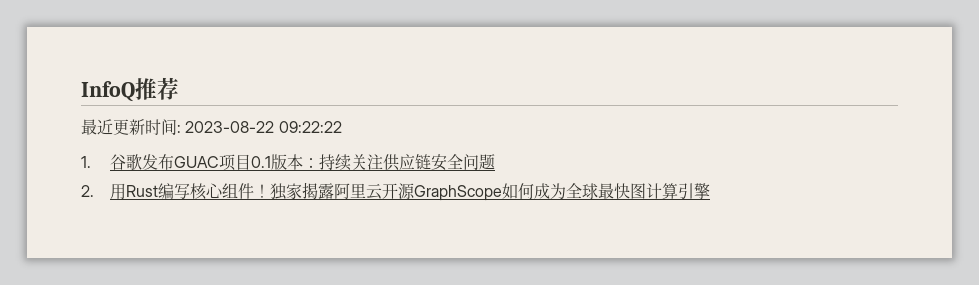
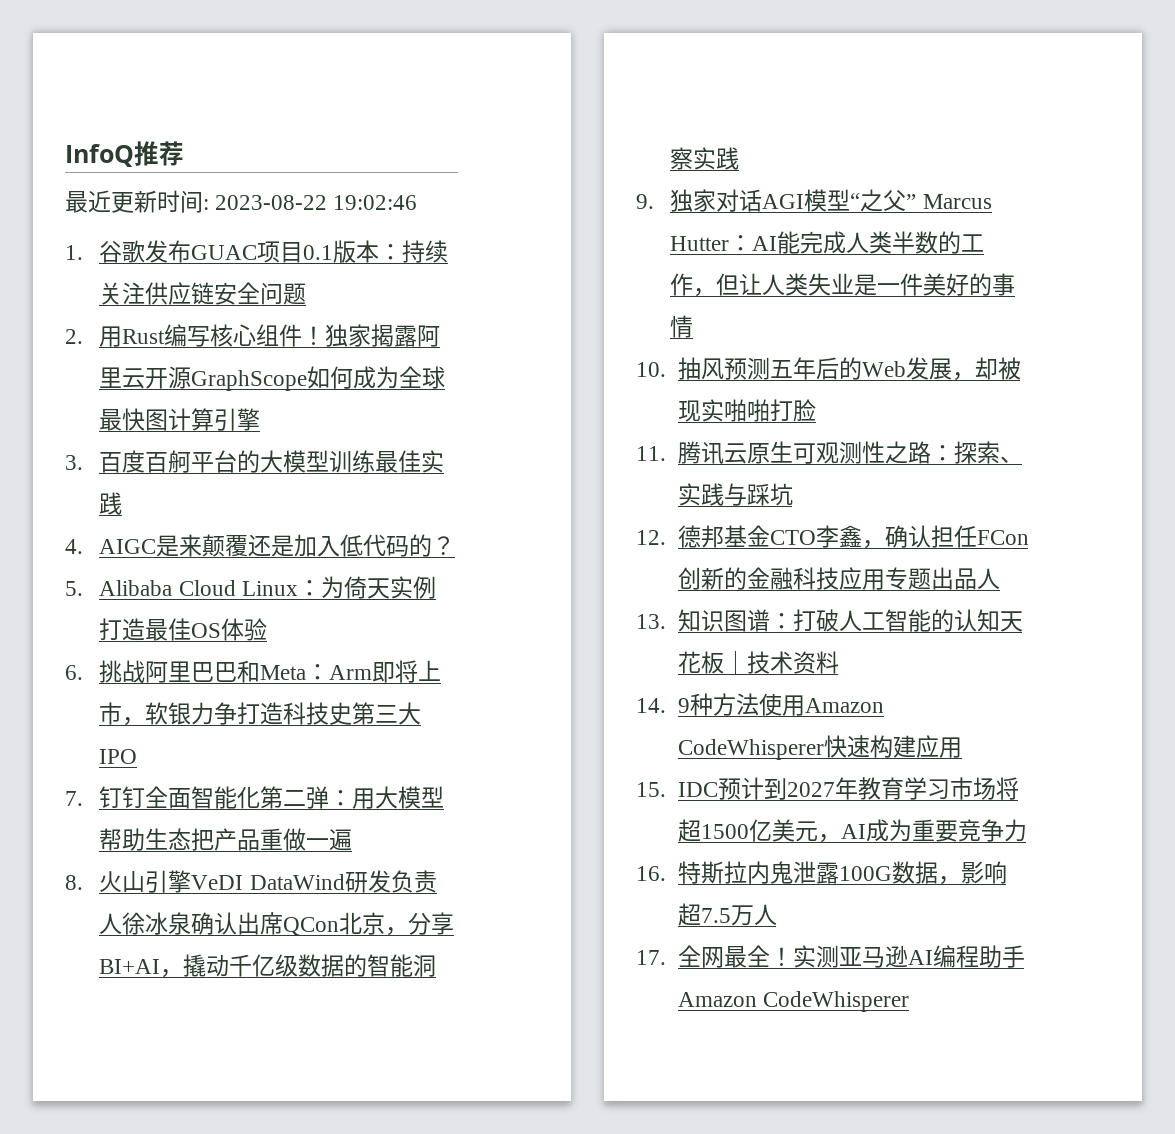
- 最近更新时间: 2023-08-22 09:22:22
+ 最近更新时间: 2023-08-22 19:02:46
+ 3.百度百舸平台的大模型训练最佳实践
+ 4. AIGC是来颠覆还是加入低代码的？
+ 5. Alibaba Cloud Linux：为倚天实例打造最佳OS体验
+ 6.挑战阿里巴巴和Meta：Arm即将上市，软银力争打造科技史第三大IPO
+ 7.钉钉全面智能化第二弹：用大模型帮助生态把产品重做一遍
+ 8.火山引擎VeDI DataWind研发负责人徐冰泉确认出席QCon北京，分享BI+AI，撬动千亿级数据的智能洞察实践
+ 9.独家对话AGI模型“之父” Marcus Hutter：AI能完成人类半数的工作，但让人类失业是一件美好的事情
+ 10.抽风预测五年后的Web发展，却被现实啪啪打脸
+ 11.腾讯云原生可观测性之路：探索、实践与踩坑
+ 12.德邦基金CTO李鑫，确认担任FCon创新的金融科技应用专题出品人
+ 13.知识图谱：打破人工智能的认知天花板｜技术资料
+ 14. 9种方法使用Amazon CodeWhisperer快速构建应用
+ 15. IDC预计到2027年教育学习市场将超1500亿美元，AI成为重要竞争力
+ 16.特斯拉内鬼泄露100G数据，影响超7.5万人
+ 17.全网最全！实测亚马逊AI编程助手Amazon CodeWhisperer

